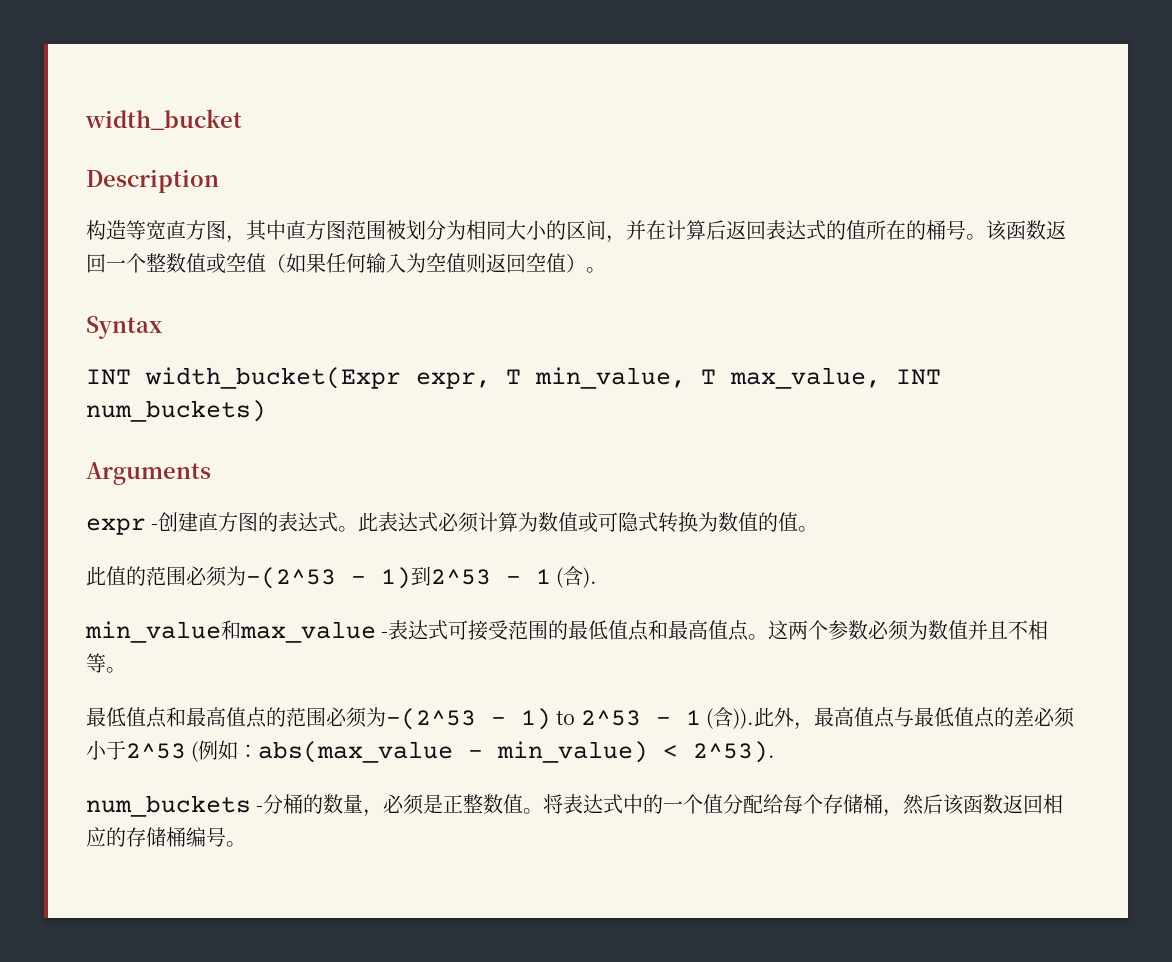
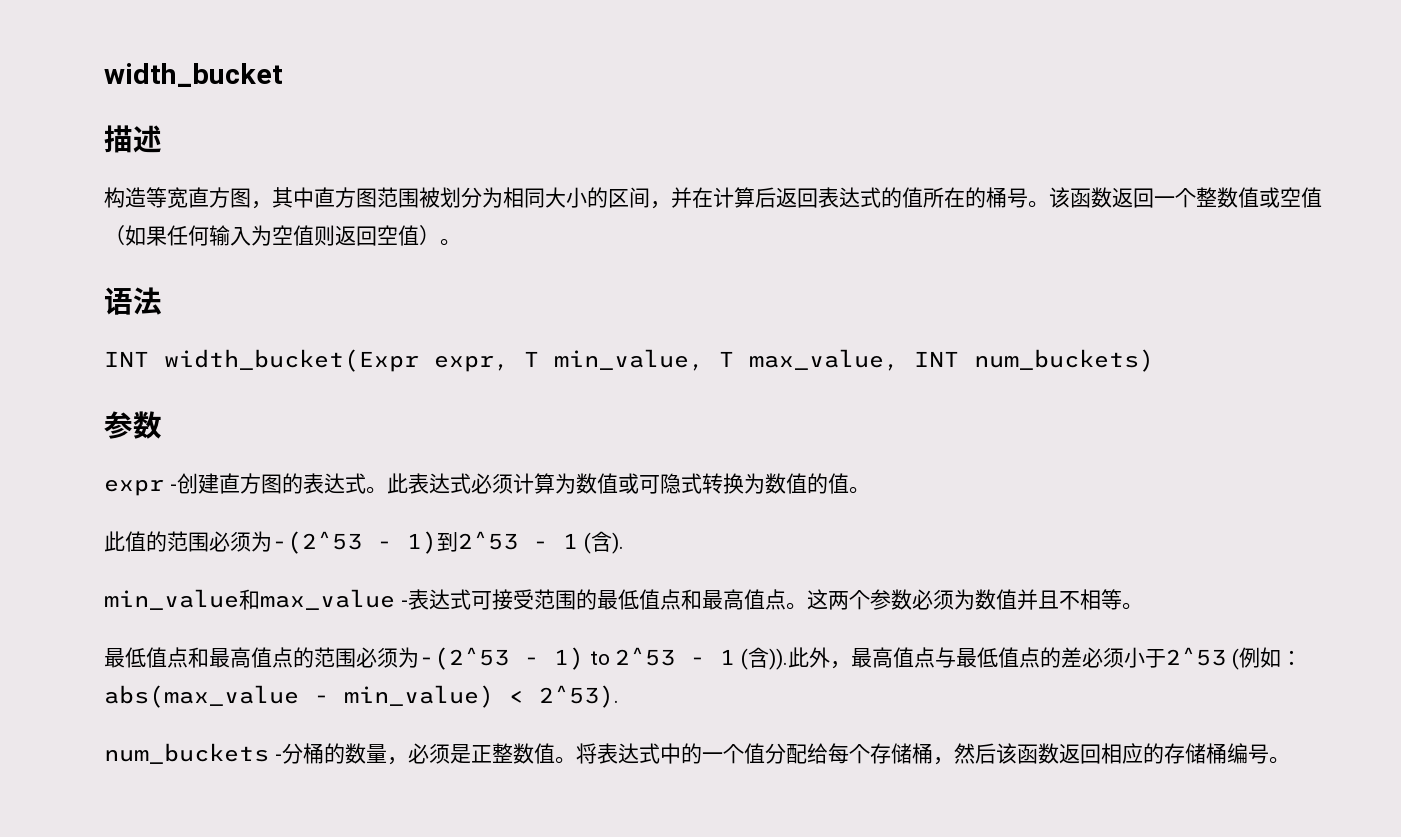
- Description
+ 描述
- Syntax
+ 语法
  INT width_bucket(Expr expr, T min_value, T max_value, INT num_buckets)
- Arguments
+ 参数

